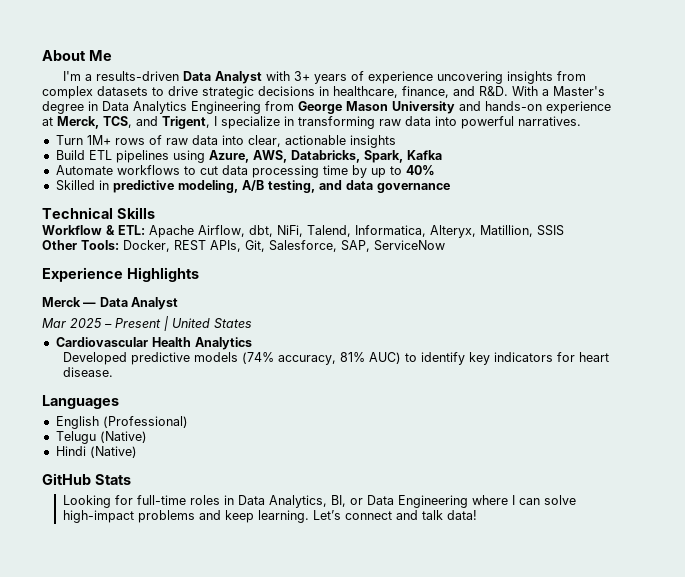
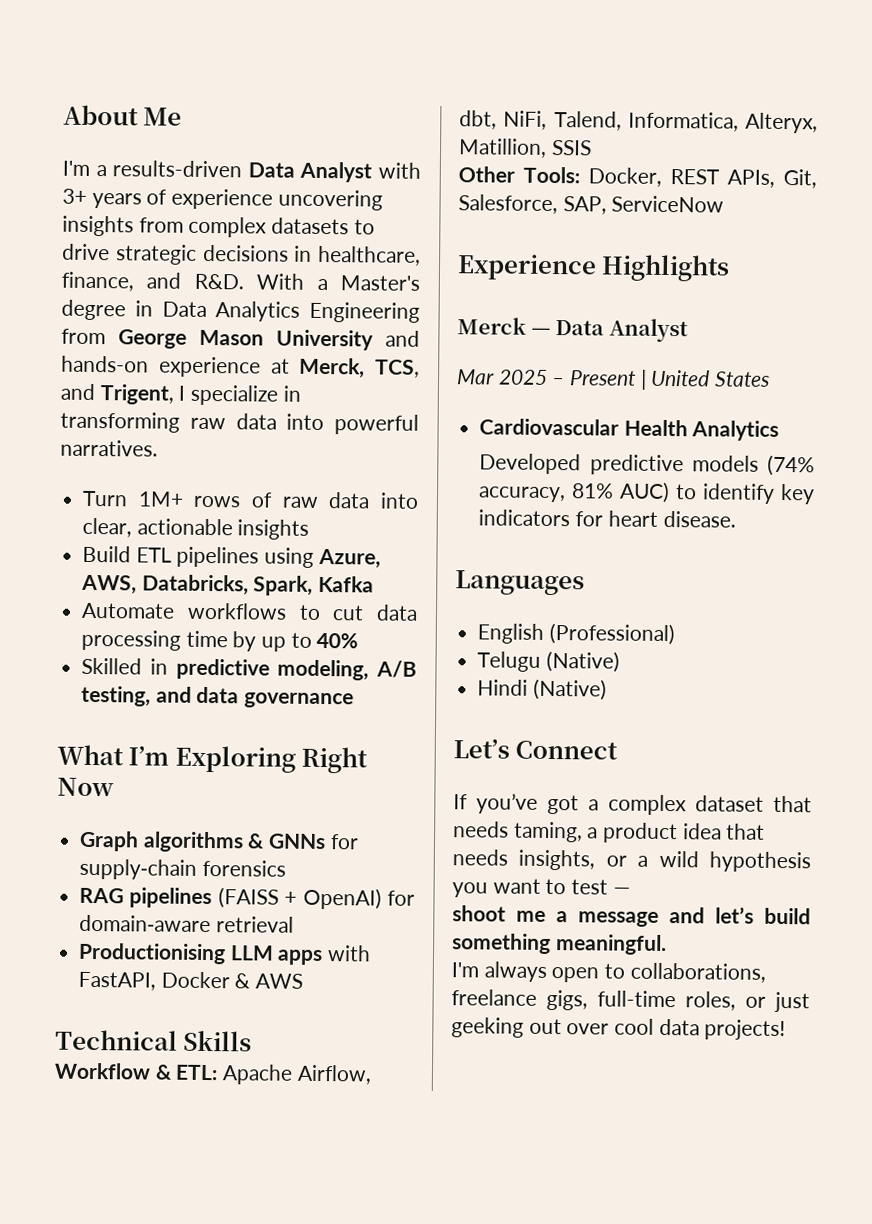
+ What I’m Exploring Right Now
+ Graph algorithms & GNNs for supply‑chain forensics
+ RAG pipelines (FAISS + OpenAI) for domain‑aware retrieval
+ Productionising LLM apps with FastAPI, Docker & AWS
- GitHub Stats
- Looking for full-time roles in Data Analytics, BI, or Data Engineering where I can solve high-impact problems and keep learning. Let’s connect and talk data!
+ Let’s Connect
+ If you’ve got a complex dataset that needs taming, a product idea that needs insights, or a wild hypothesis you want to test —
+ shoot me a message and let’s build something meaningful.
+ I'm always open to collaborations, freelance gigs, full-time roles, or just geeking out over cool data projects!

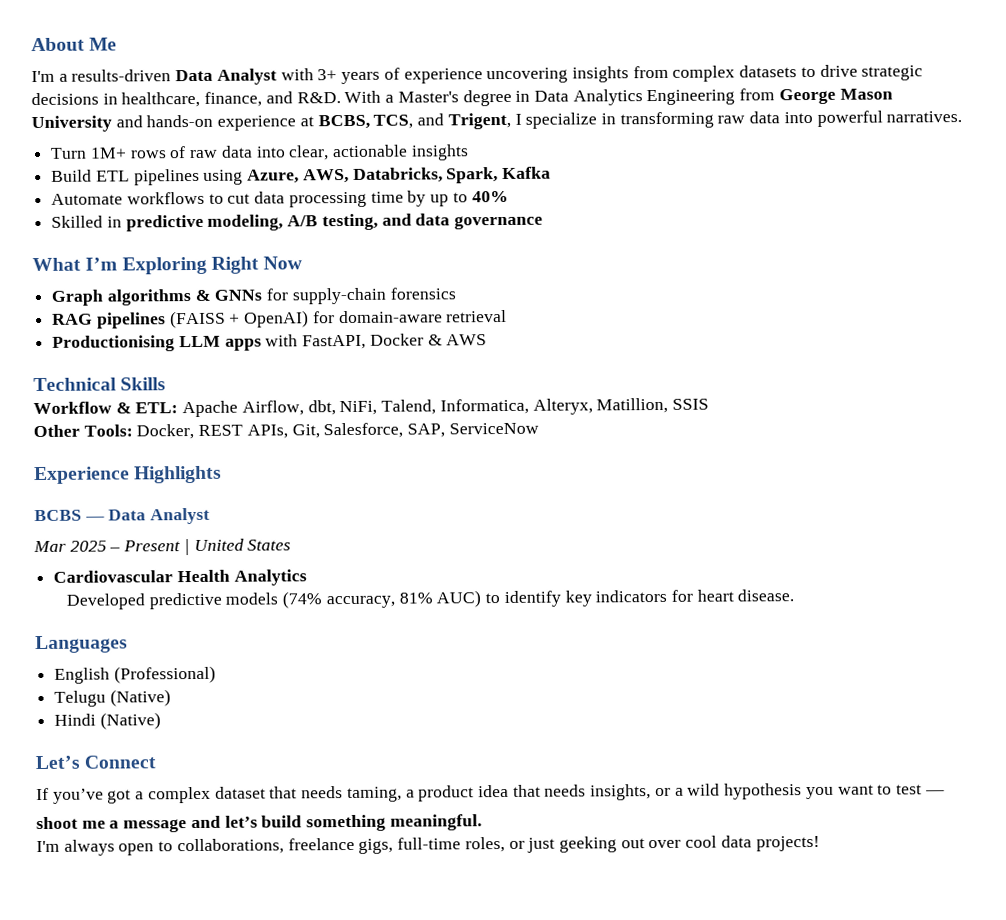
- I'm a results-driven Data Analyst with 3+ years of experience uncovering insights from complex datasets to drive strategic decisions in healthcare, finance, and R&D. With a Master's degree in Data Analytics Engineering from George Mason University and hands-on experience at Merck, TCS, and Trigent, I specialize in transforming raw data into powerful narratives.
+ I'm a results-driven Data Analyst with 3+ years of experience uncovering insights from complex datasets to drive strategic decisions in healthcare, finance, and R&D. With a Master's degree in Data Analytics Engineering from George Mason University and hands-on experience at BCBS, TCS, and Trigent, I specialize in transforming raw data into powerful narratives.
- Merck — Data Analyst
+ BCBS — Data Analyst

